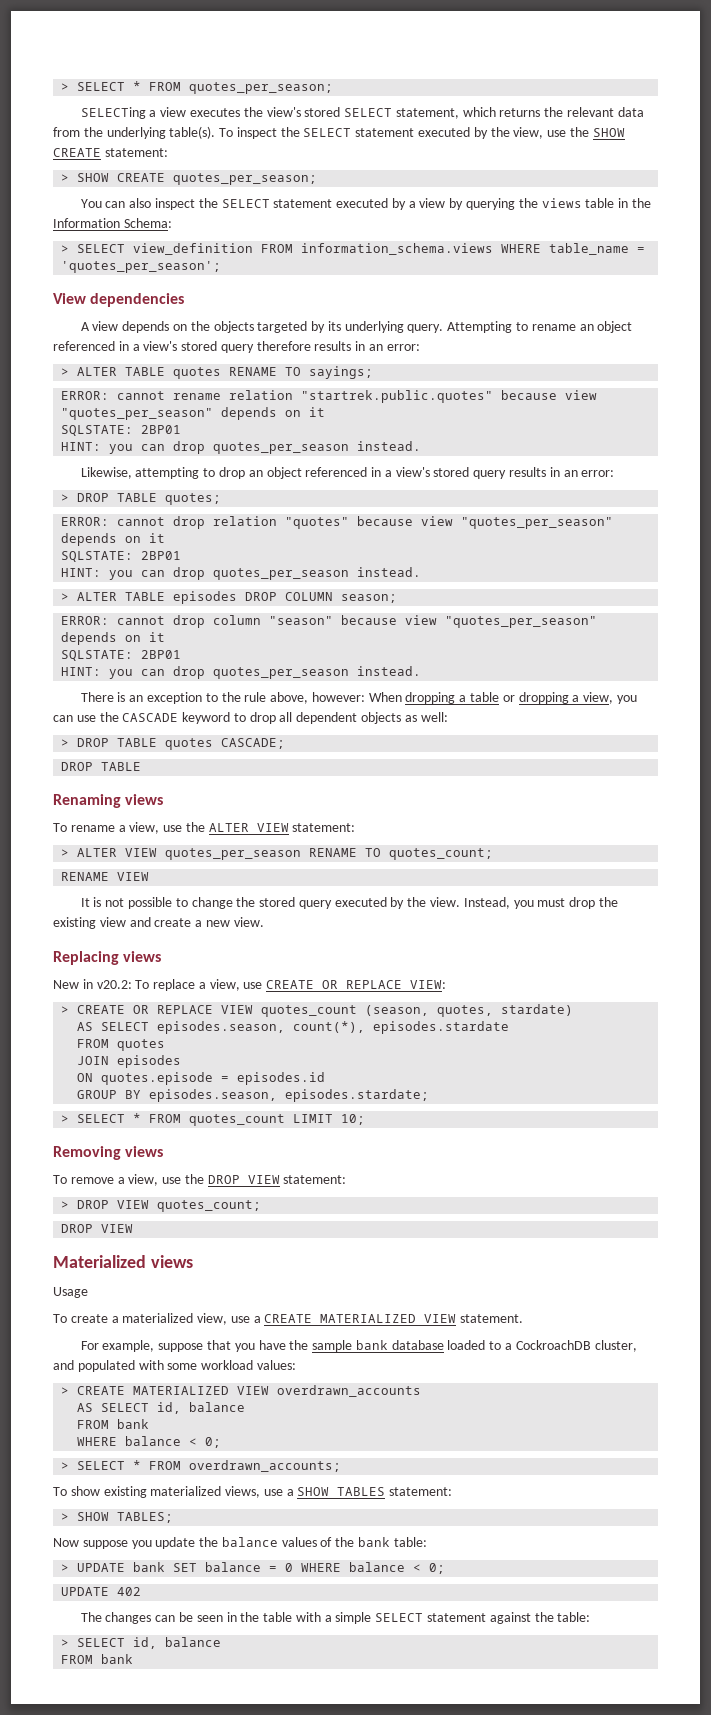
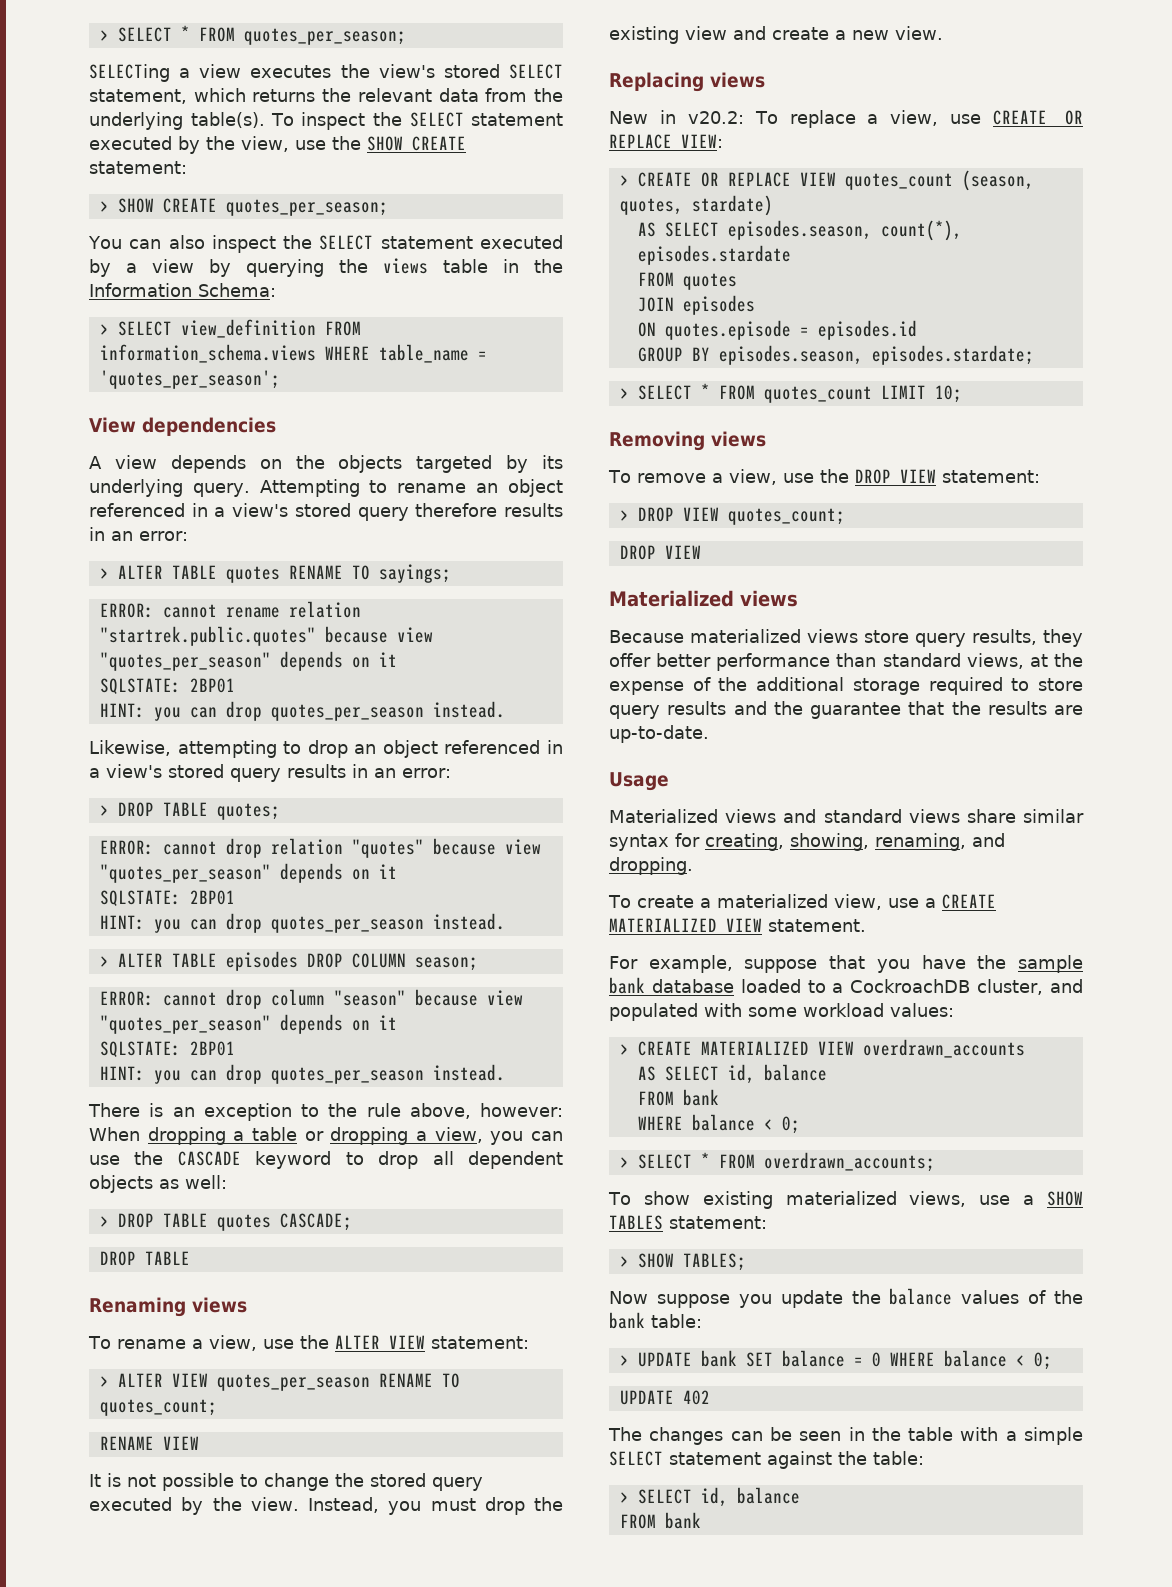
+ Because materialized views store query results, they offer better performance than standard views, at the expense of the additional storage required to store query results and the guarantee that the results are up-to-date.
  Usage
+ Materialized views and standard views share similar syntax for creating, showing, renaming, and dropping.

